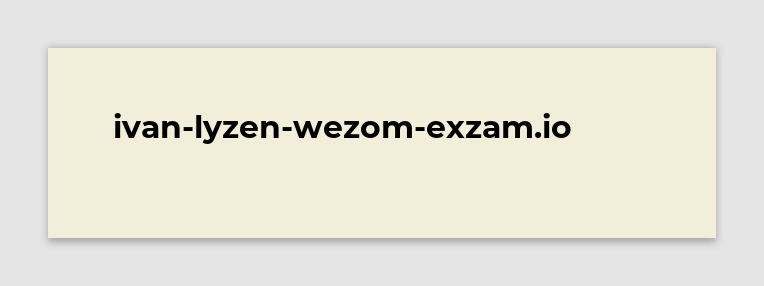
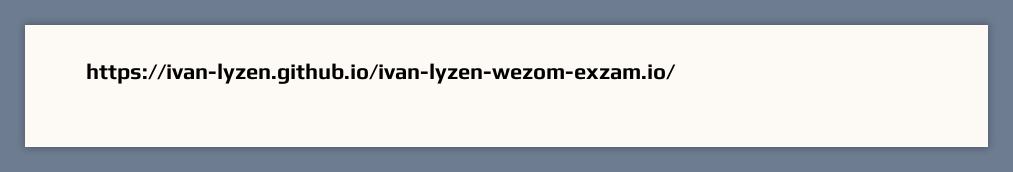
- ivan-lyzen-wezom-exzam.io
+ https://ivan-lyzen.github.io/ivan-lyzen-wezom-exzam.io/

